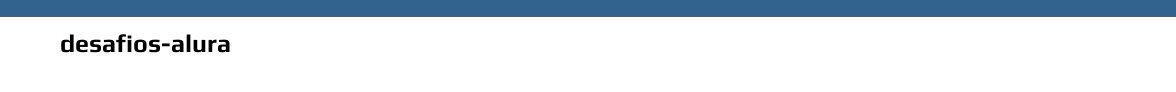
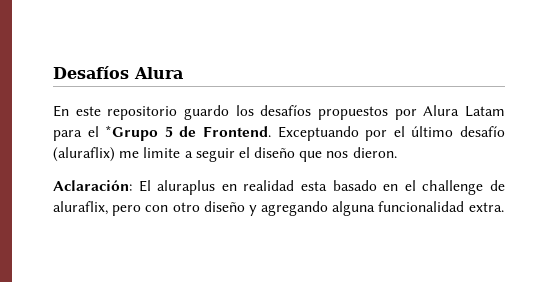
- desafios-alura
+ Desafíos Alura
+ En este repositorio guardo los desafíos propuestos por Alura Latam para el *Grupo 5 de Frontend. Exceptuando por el último desafío (aluraflix) me limite a seguir el diseño que nos dieron.
+ Aclaración: El aluraplus en realidad esta basado en el challenge de aluraflix, pero con otro diseño y agregando alguna funcionalidad extra.

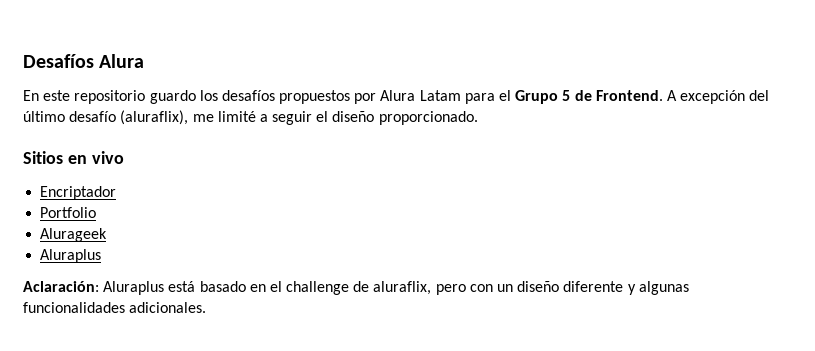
- En este repositorio guardo los desafíos propuestos por Alura Latam para el *Grupo 5 de Frontend.
+ En este repositorio guardo los desafíos propuestos por Alura Latam para el Grupo 5 de Frontend.
- Exceptuando por el último desafío (aluraflix) me limite a seguir el diseño que nos dieron.
- Aclaración: El aluraplus en realidad esta basado en el challenge de aluraflix, pero con otro diseño y agregando alguna funcionalidad extra.
+ A excepción del último desafío (aluraflix), me limité a seguir el diseño proporcionado.
+ Sitios en vivo
+ Encriptador
+ Portfolio
+ Alurageek
+ Aluraplus
+ Aclaración: Aluraplus está basado en el challenge de aluraflix, pero con un diseño diferente y algunas funcionalidades adicionales.

